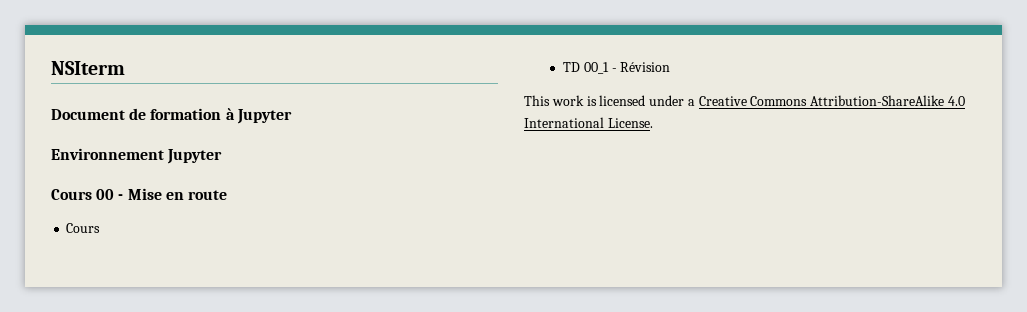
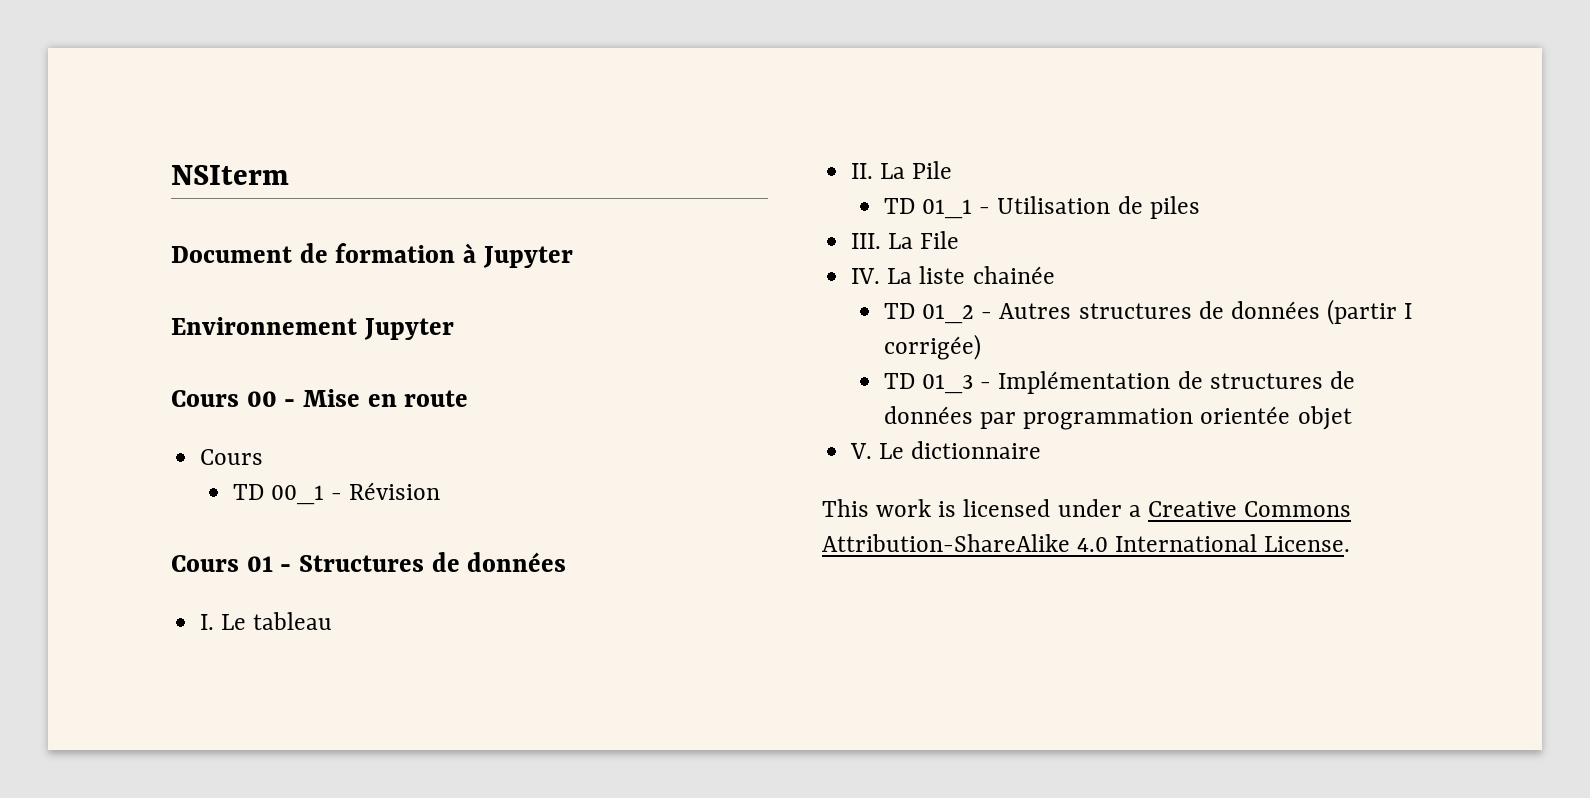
+ Cours 01 - Structures de données
+ I. Le tableau
+ II. La Pile
+ TD 01_1 - Utilisation de piles
+ III. La File
+ IV. La liste chainée
+ TD 01_2 - Autres structures de données (partir I corrigée)
+ TD 01_3 - Implémentation de structures de données par programmation orientée objet
+ V. Le dictionnaire

